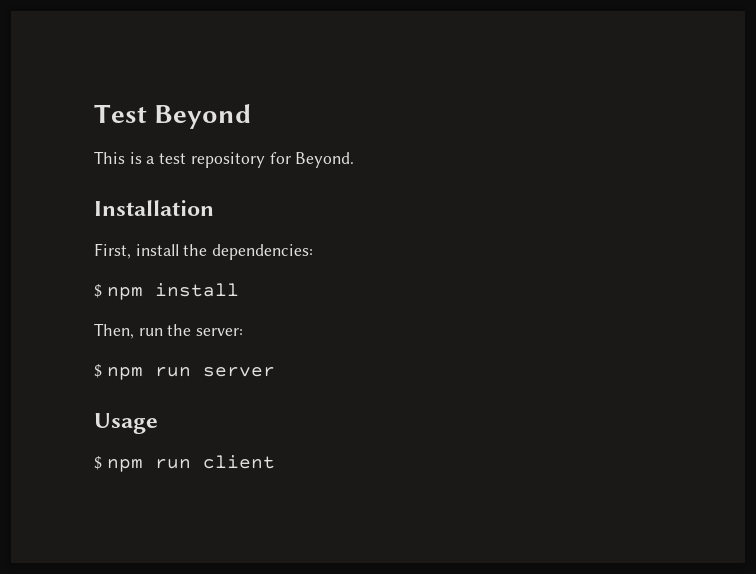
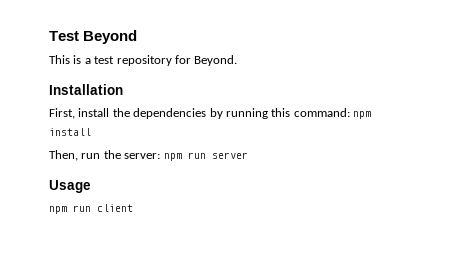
- First, install the dependencies:
- $ npm install
+ First, install the dependencies by running this command: npm install
- Then, run the server:
- $ npm run server
+ Then, run the server: npm run server
- $ npm run client
+ npm run client

